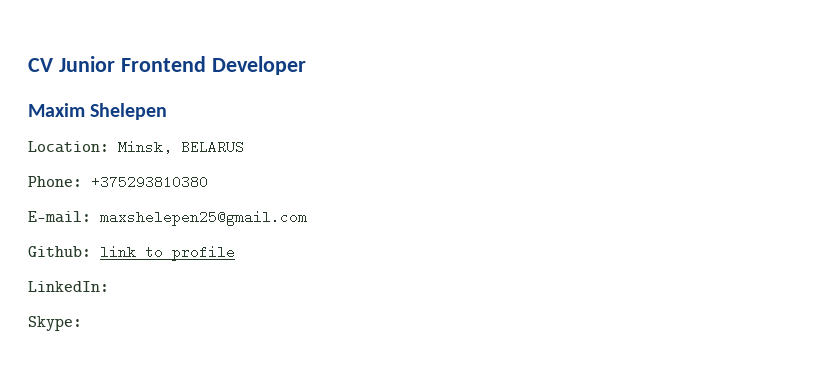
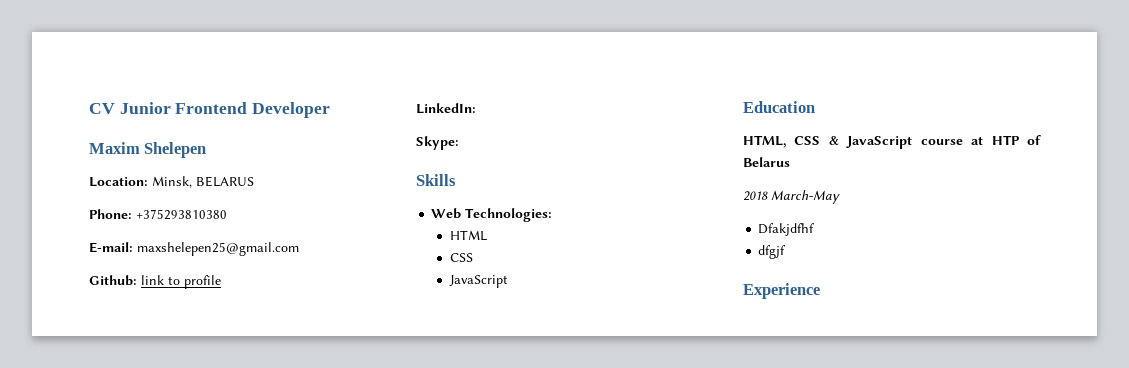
+ Skills
+ Web Technologies:
+ HTML
+ CSS
+ JavaScript
+ Education
+ HTML, CSS & JavaScript course at HTP of Belarus
+ 2018 March-May
+ Dfakjdfhf
+ dfgjf
+ Experience

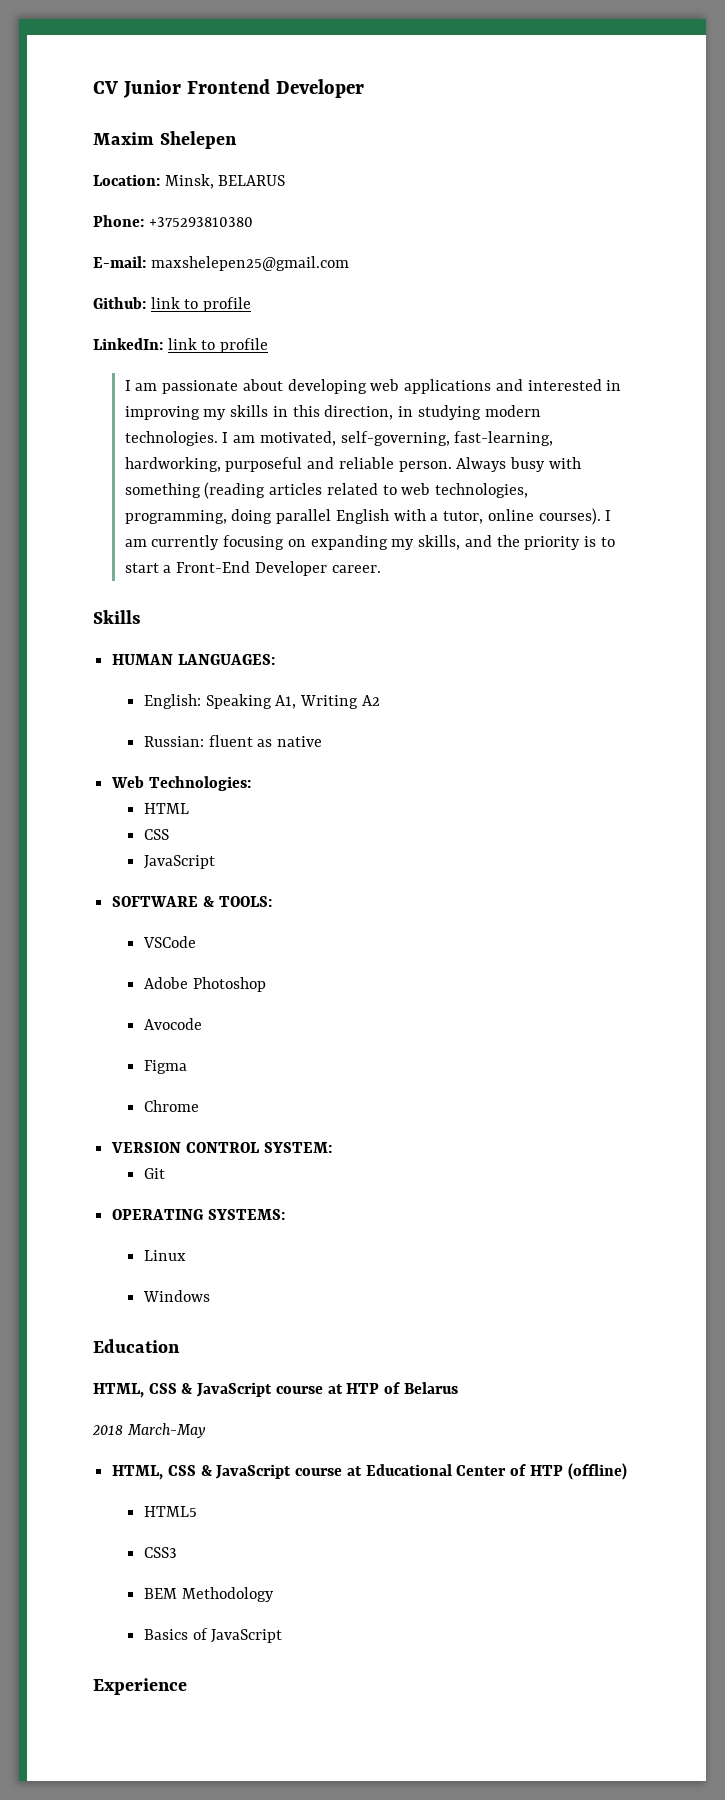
- LinkedIn:
- Skype:
+ LinkedIn: link to profile
+ I am passionate about developing web applications and interested in improving my skills in this direction, in studying modern technologies. I am motivated, self-governing, fast-learning, hardworking, purposeful and reliable person. Always busy with something (reading articles related to web technologies, programming, doing parallel English with a tutor, online courses). I am currently focusing on expanding my skills, and the priority is to start a Front-End Developer career.
  Skills
+ HUMAN LANGUAGES:
+ English: Speaking A1, Writing A2
+ Russian: fluent as native
+ SOFTWARE & TOOLS:
+ VSCode
+ Adobe Photoshop
+ Avocode
+ Figma
+ Chrome
+ VERSION CONTROL SYSTEM:
+ Git
+ OPERATING SYSTEMS:
+ Linux
+ Windows
- Dfakjdfhf
- dfgjf
+ HTML, CSS & JavaScript course at Educational Center of HTP (offline)
+ HTML5
+ CSS3
+ BEM Methodology
+ Basics of JavaScript

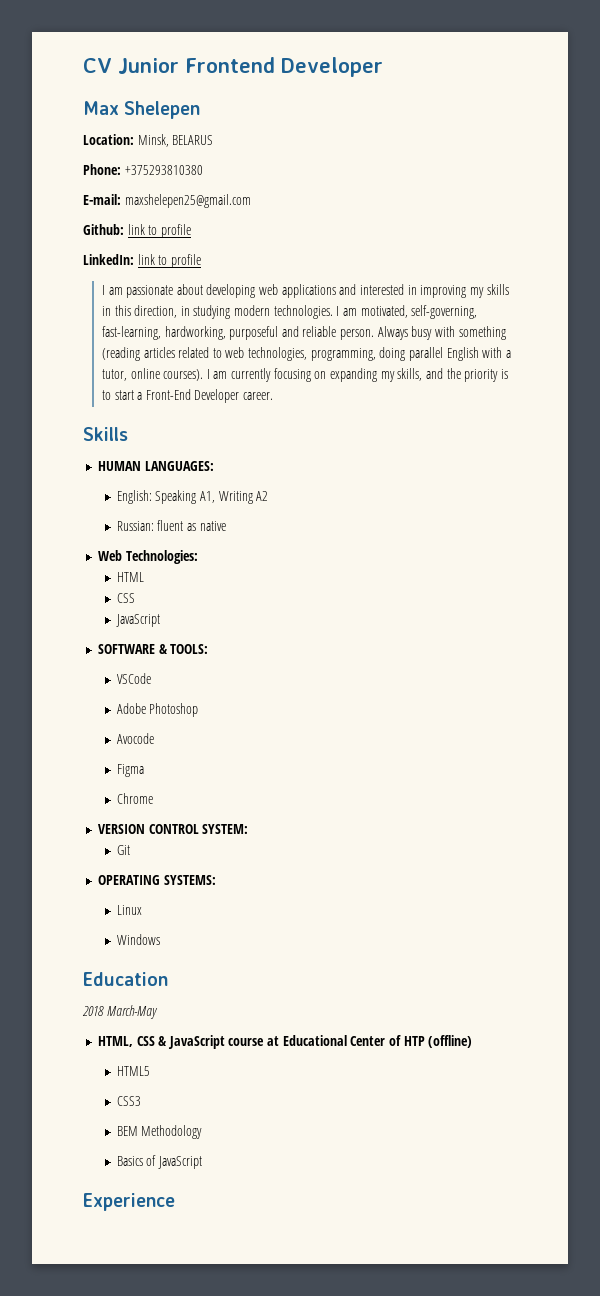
- Maxim Shelepen
+ Max Shelepen
- HTML, CSS & JavaScript course at HTP of Belarus

